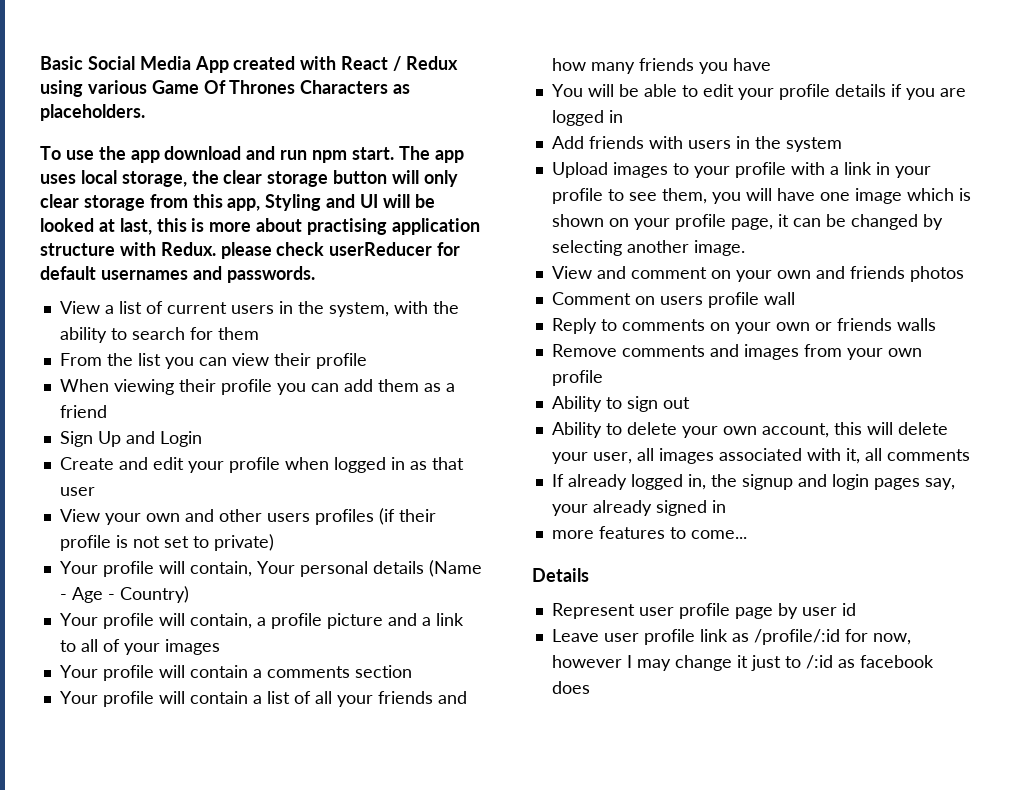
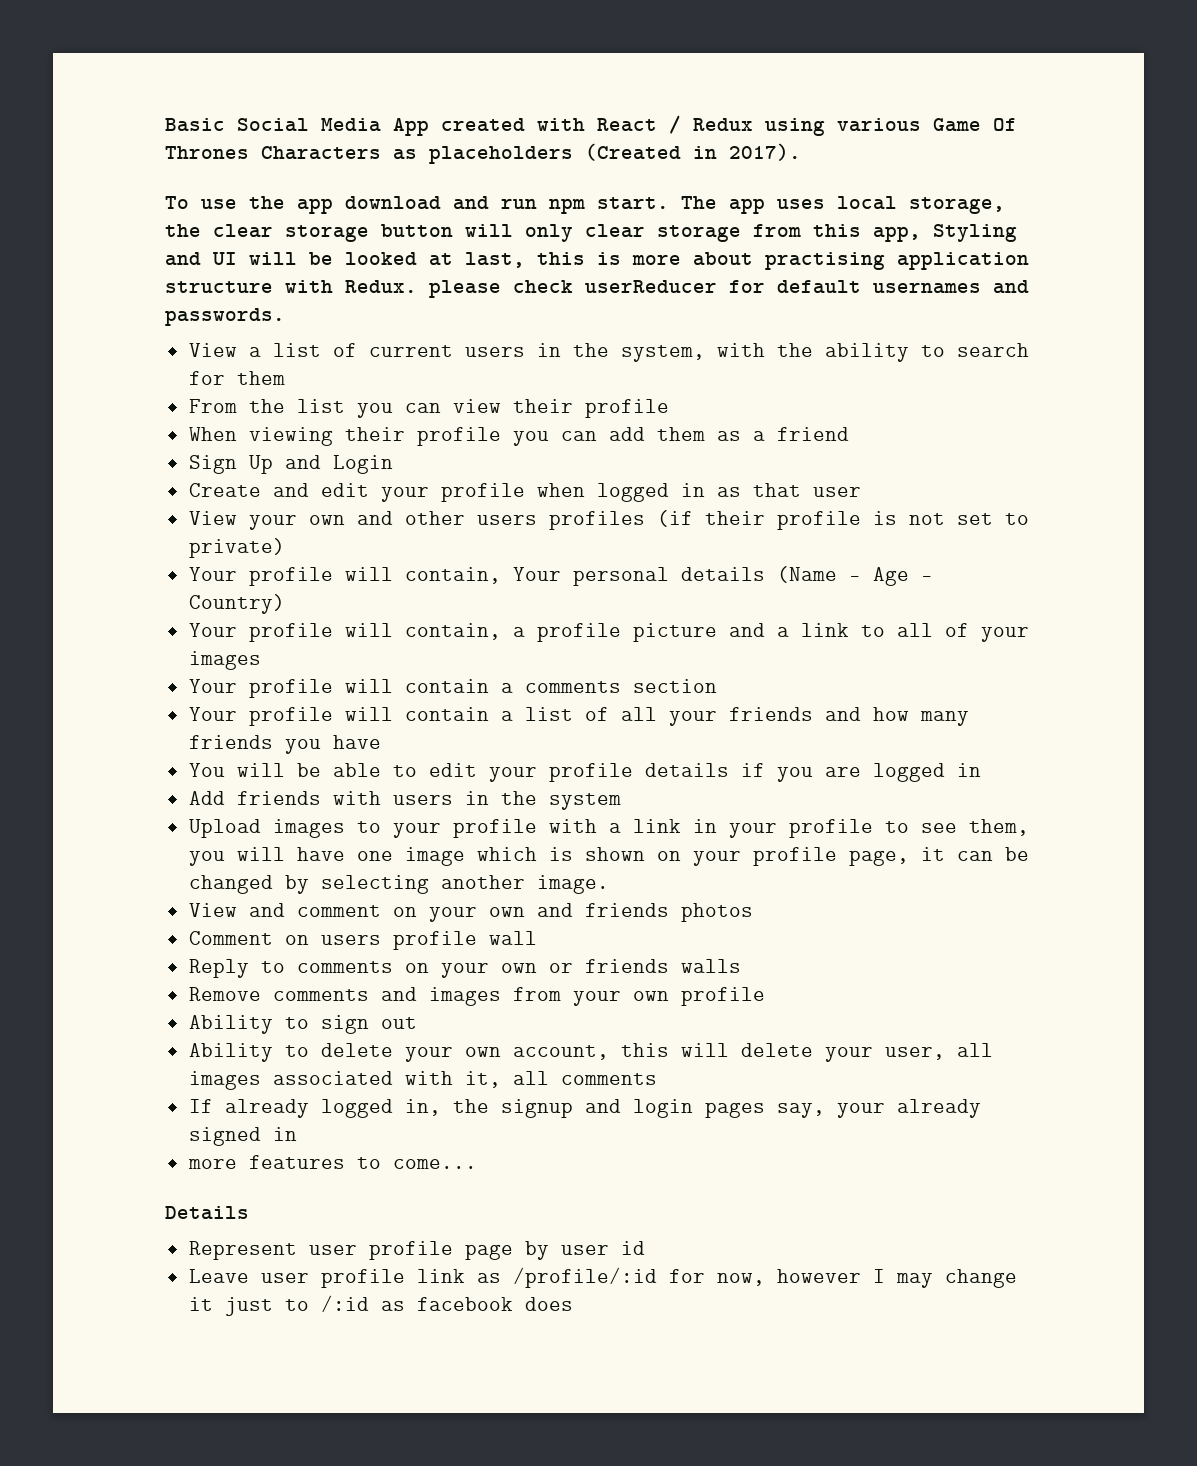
- Basic Social Media App created with React / Redux using various Game Of Thrones Characters as placeholders.
+ Basic Social Media App created with React / Redux using various Game Of Thrones Characters as placeholders (Created in 2017).

